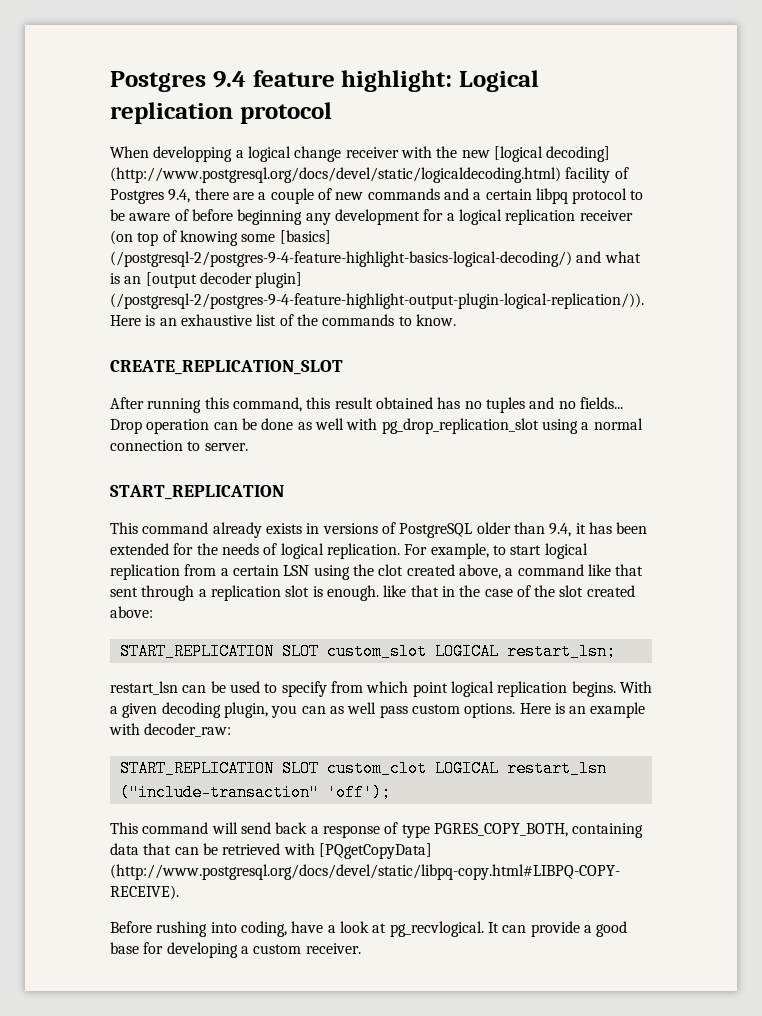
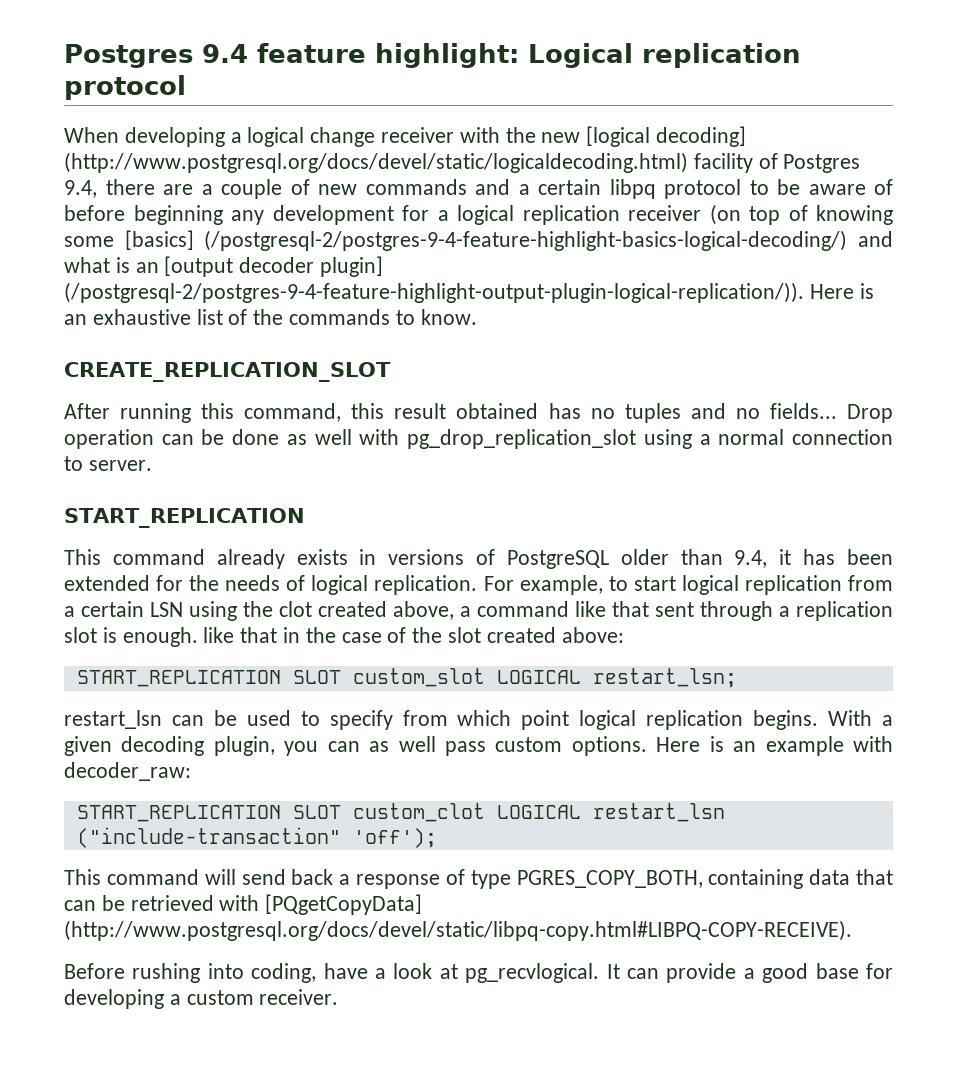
- When developping a logical change receiver with the new [logical decoding] (http://www.postgresql.org/docs/devel/static/logicaldecoding.html) facility of Postgres 9.4, there are a couple of new commands and a certain libpq protocol to be aware of before beginning any development for a logical replication receiver (on top of knowing some [basics] (/postgresql-2/postgres-9-4-feature-highlight-basics-logical-decoding/) and what is an [output decoder plugin] (/postgresql-2/postgres-9-4-feature-highlight-output-plugin-logical-replication/)).
+ When developing a logical change receiver with the new [logical decoding] (http://www.postgresql.org/docs/devel/static/logicaldecoding.html) facility of Postgres 9.4, there are a couple of new commands and a certain libpq protocol to be aware of before beginning any development for a logical replication receiver (on top of knowing some [basics] (/postgresql-2/postgres-9-4-feature-highlight-basics-logical-decoding/) and what is an [output decoder plugin] (/postgresql-2/postgres-9-4-feature-highlight-output-plugin-logical-replication/)).

